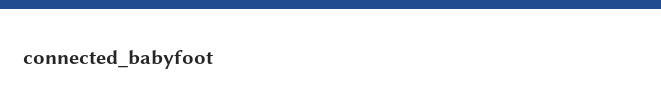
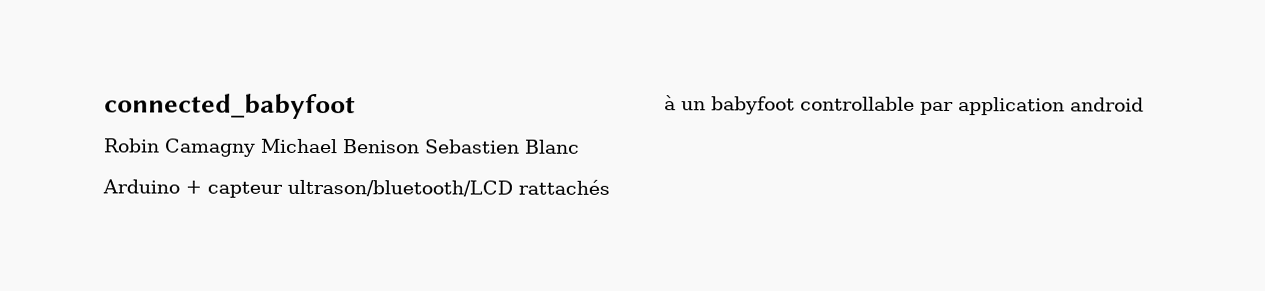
+ Robin Camagny Michael Benison Sebastien Blanc
+ Arduino + capteur ultrason/bluetooth/LCD rattachés à un babyfoot controllable par application android

